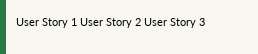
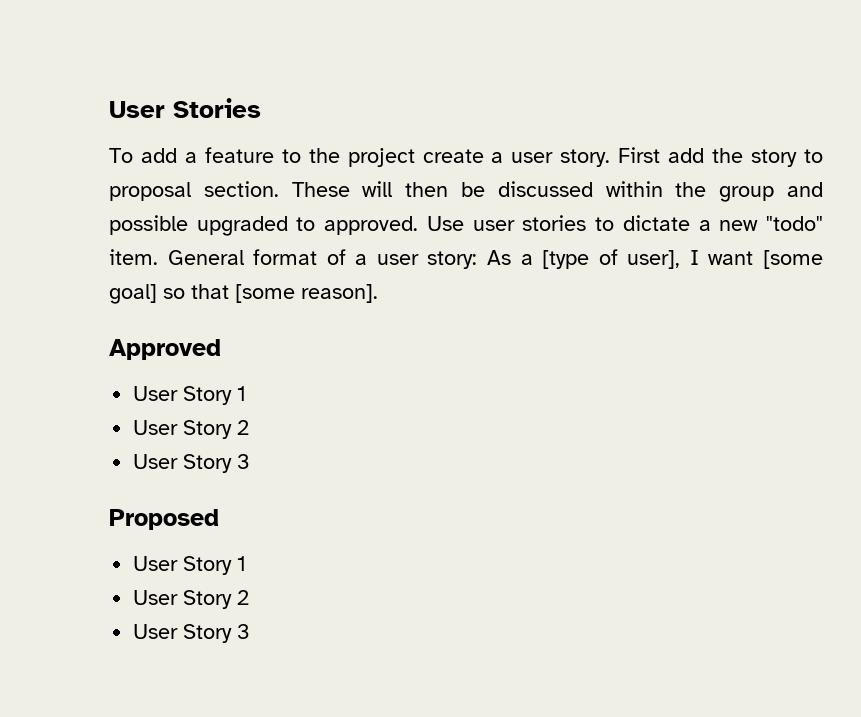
- User Story 1 User Story 2 User Story 3
+ User Stories
+ To add a feature to the project create a user story. First add the story to proposal section. These will then be discussed within the group and possible upgraded to approved. Use user stories to dictate a new "todo" item. General format of a user story: As a [type of user], I want [some goal] so that [some reason].
+ Approved
+ User Story 1
+ User Story 2
+ User Story 3
+ Proposed
+ User Story 1
+ User Story 2
+ User Story 3

